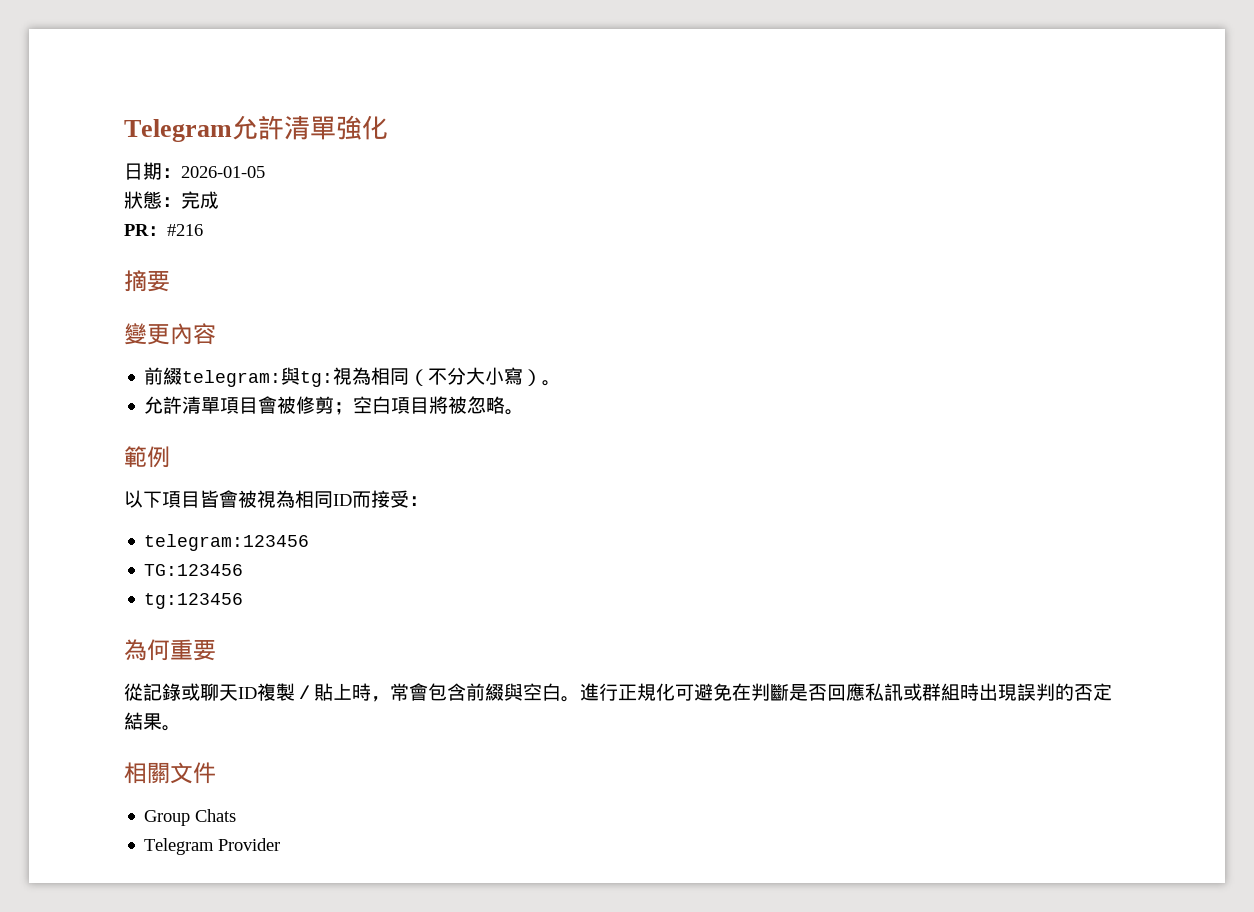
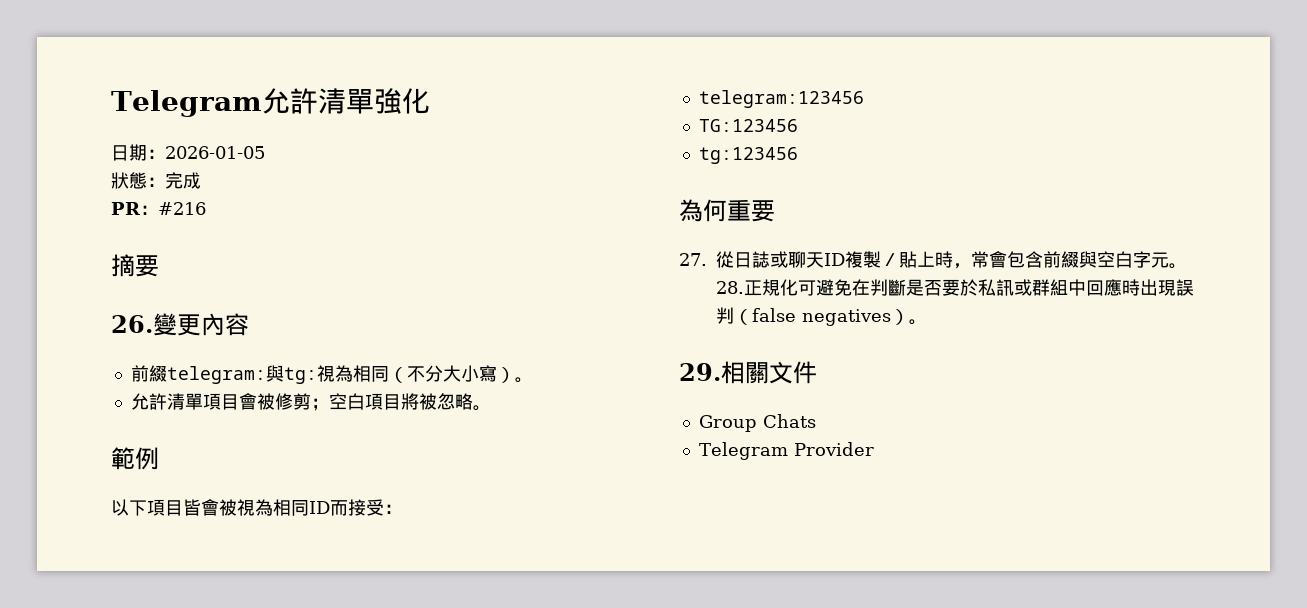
- 變更內容
+ 26.變更內容
- 從記錄或聊天ID複製／貼上時，常會包含前綴與空白。進行正規化可避免在判斷是否回應私訊或群組時出現誤判的否定結果。
- 相關文件
+ 27.從日誌或聊天ID複製／貼上時，常會包含前綴與空白字元。28.正規化可避免在判斷是否要於私訊或群組中回應時出現誤判（false negatives）。
+ 29.相關文件

